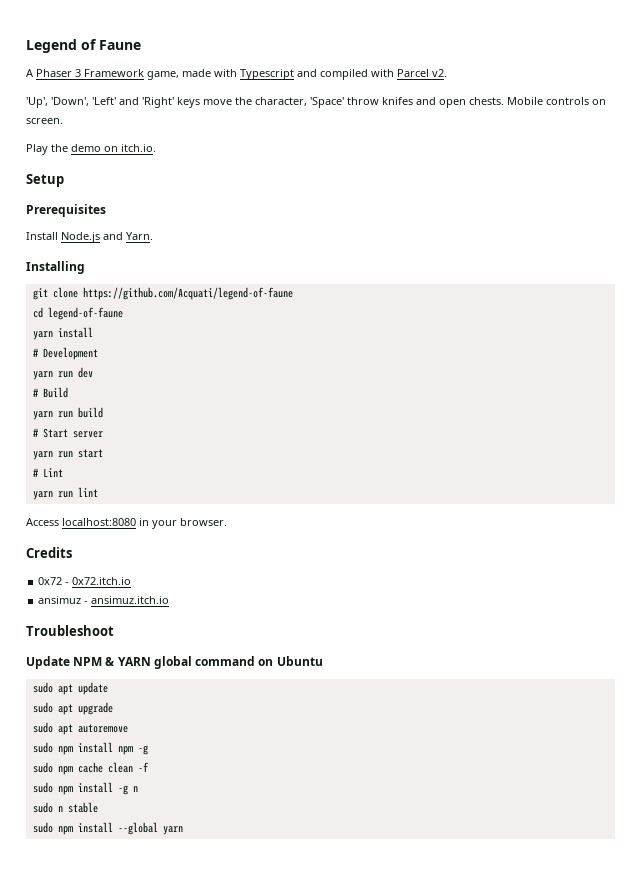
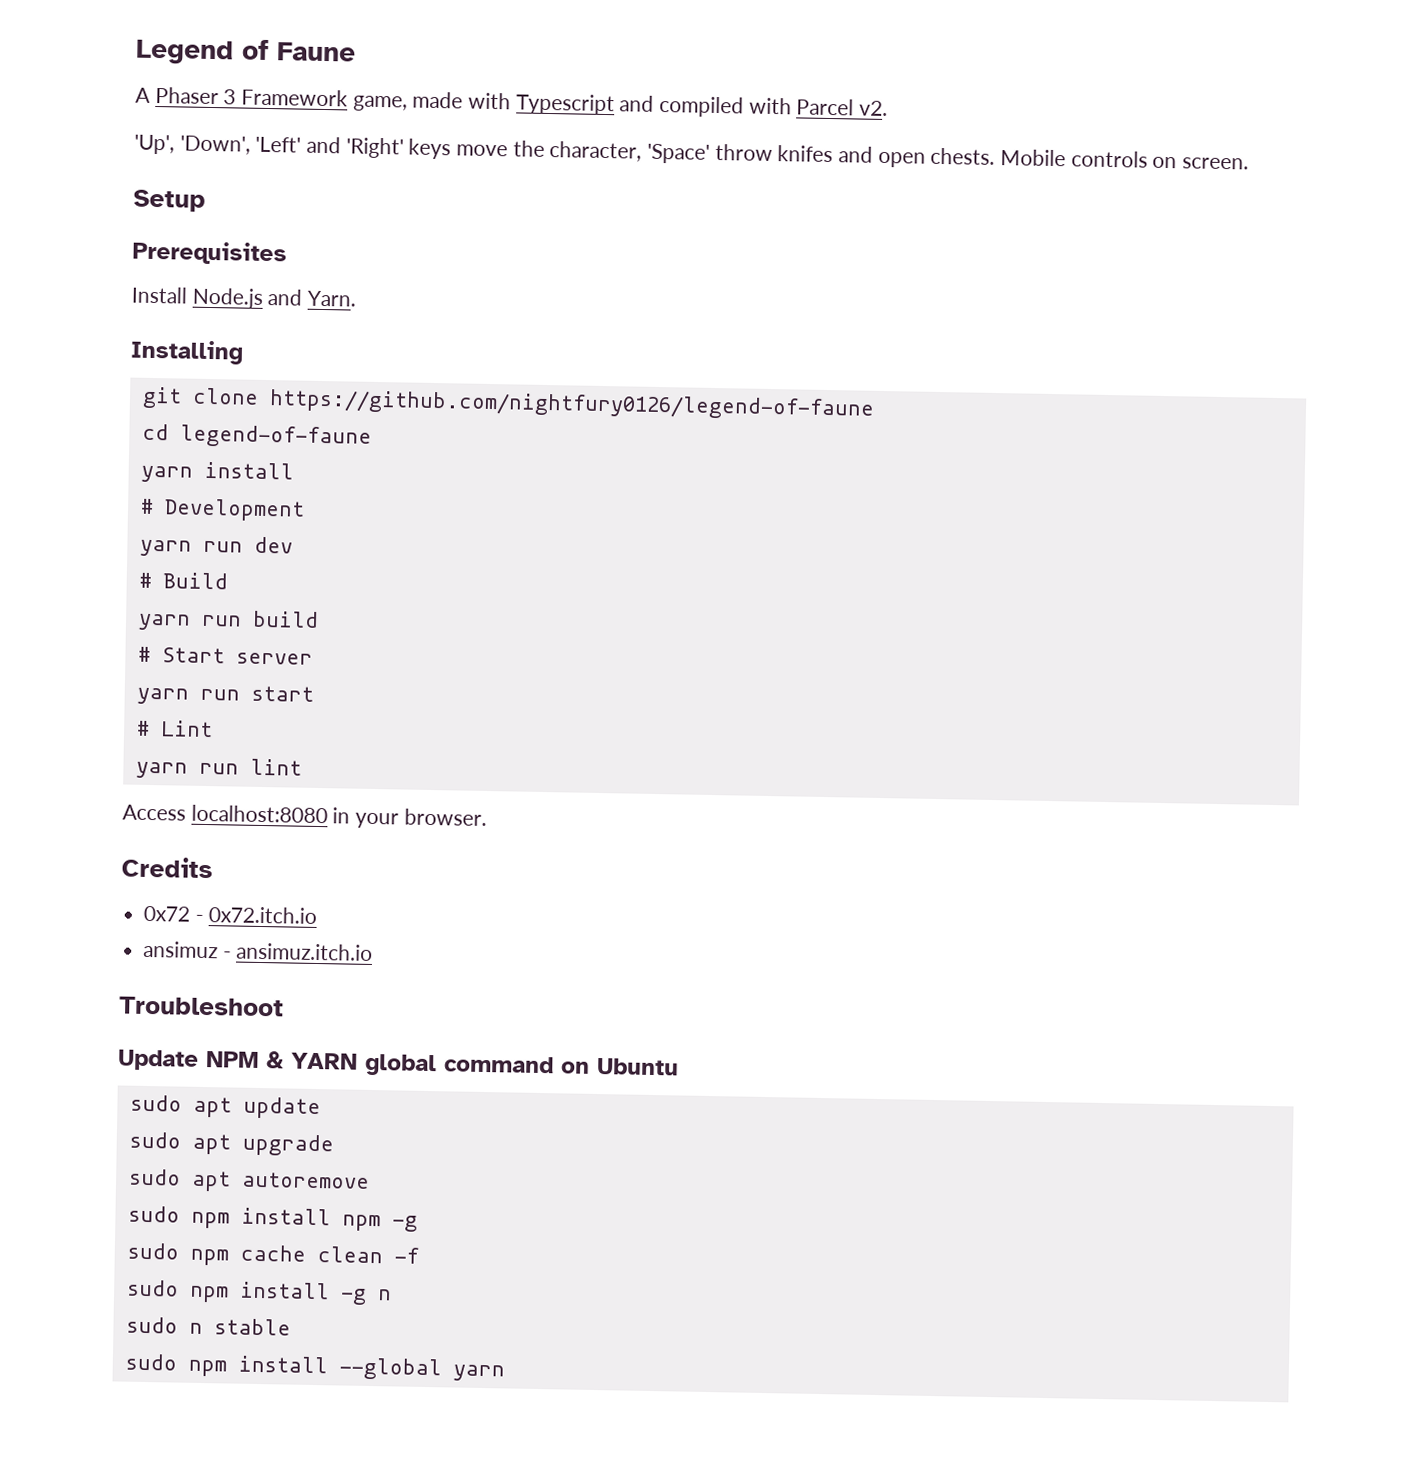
- Play the demo on itch.io.
- git clone https://github.com/Acquati/legend-of-faune
+ git clone https://github.com/nightfury0126/legend-of-faune

